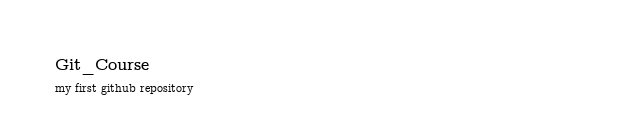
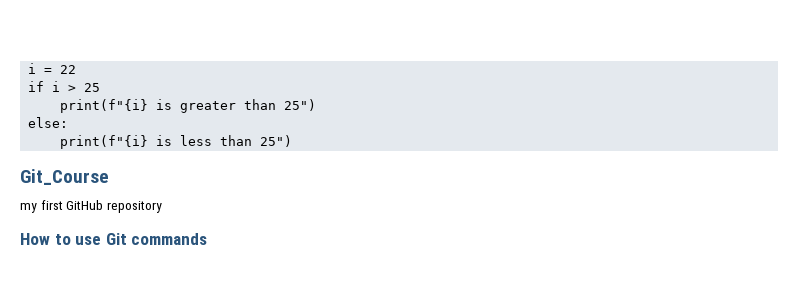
+ i = 22
+ if i > 25
+ print(f"{i} is greater than 25")
+ else:
+ print(f"{i} is less than 25")
- my first github repository
+ my first GitHub repository
+ How to use Git commands

